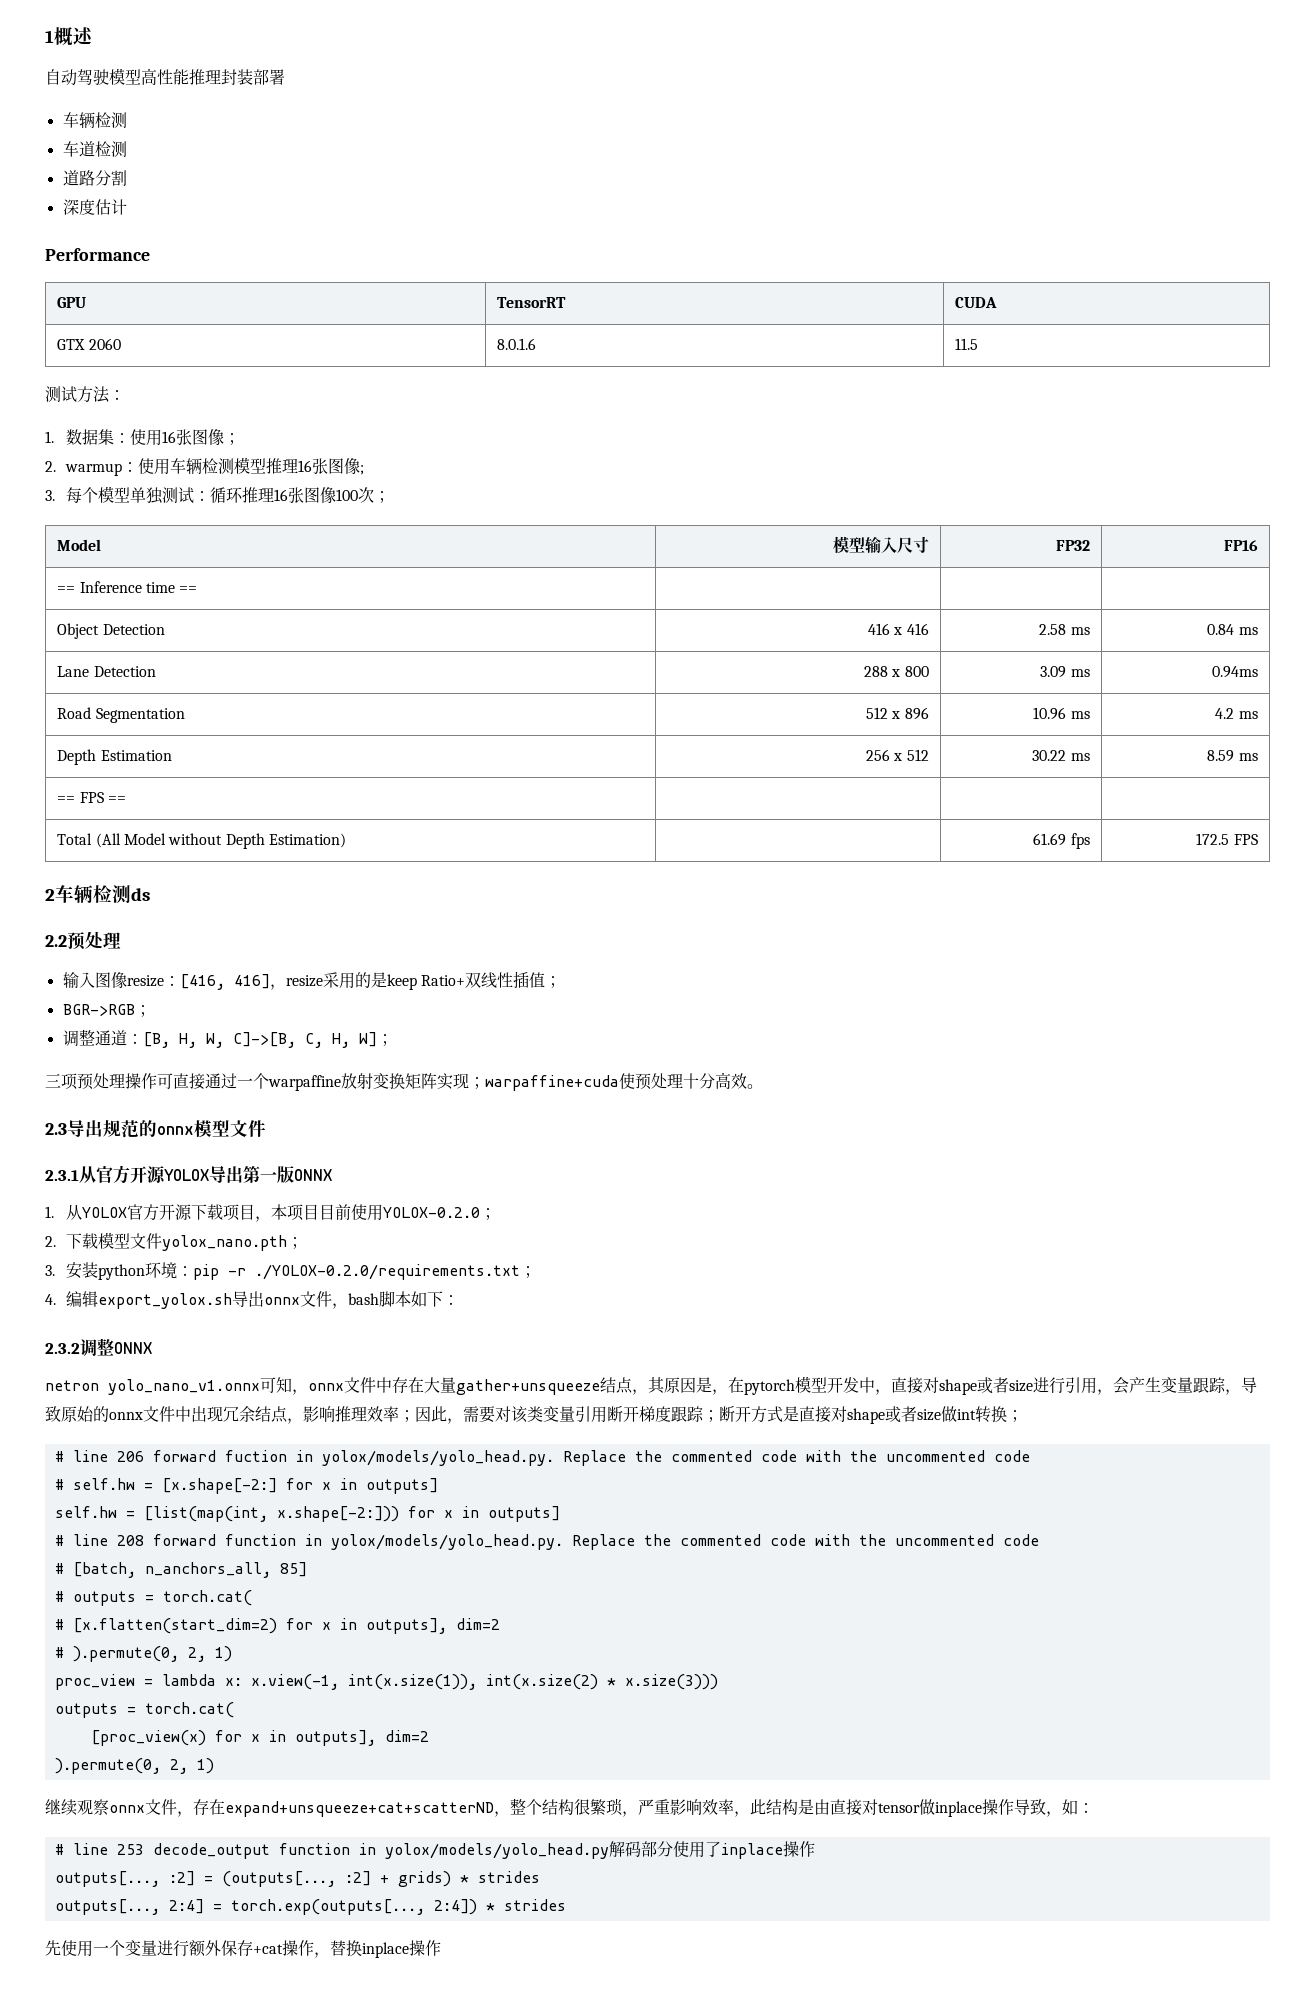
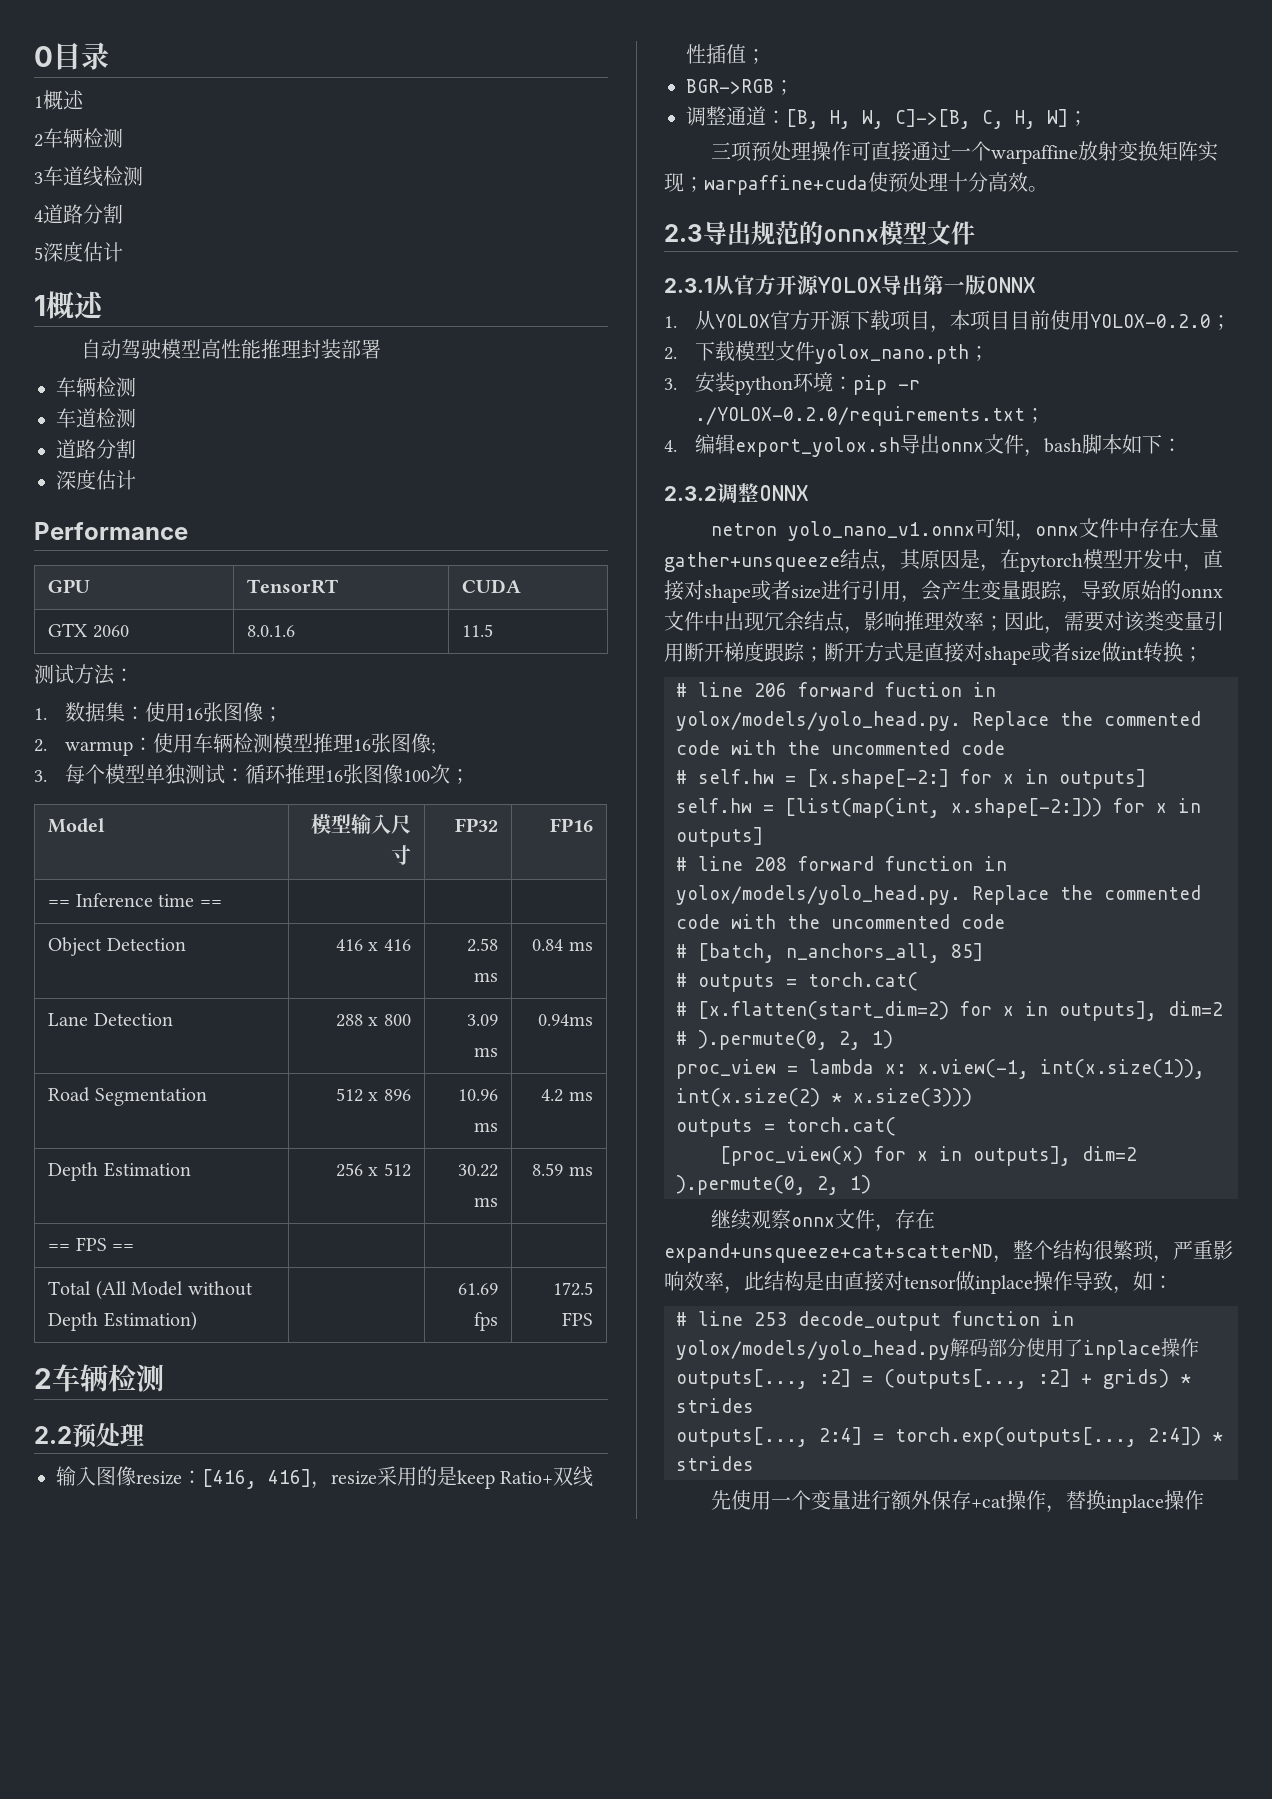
+ 0目录
+ 1概述
+ 2车辆检测
+ 3车道线检测
+ 4道路分割
+ 5深度估计
  Total (All Model without Depth Estimation) | | 61.69 fps | 172.5 FPS
- 2车辆检测ds
+ 2车辆检测

